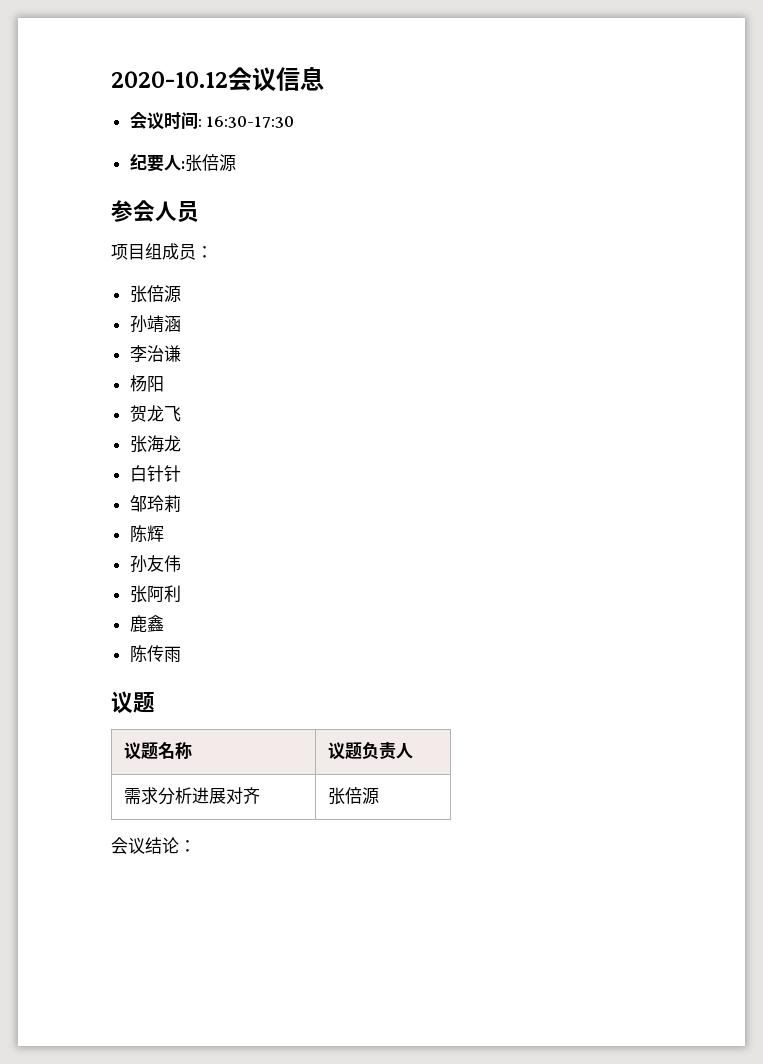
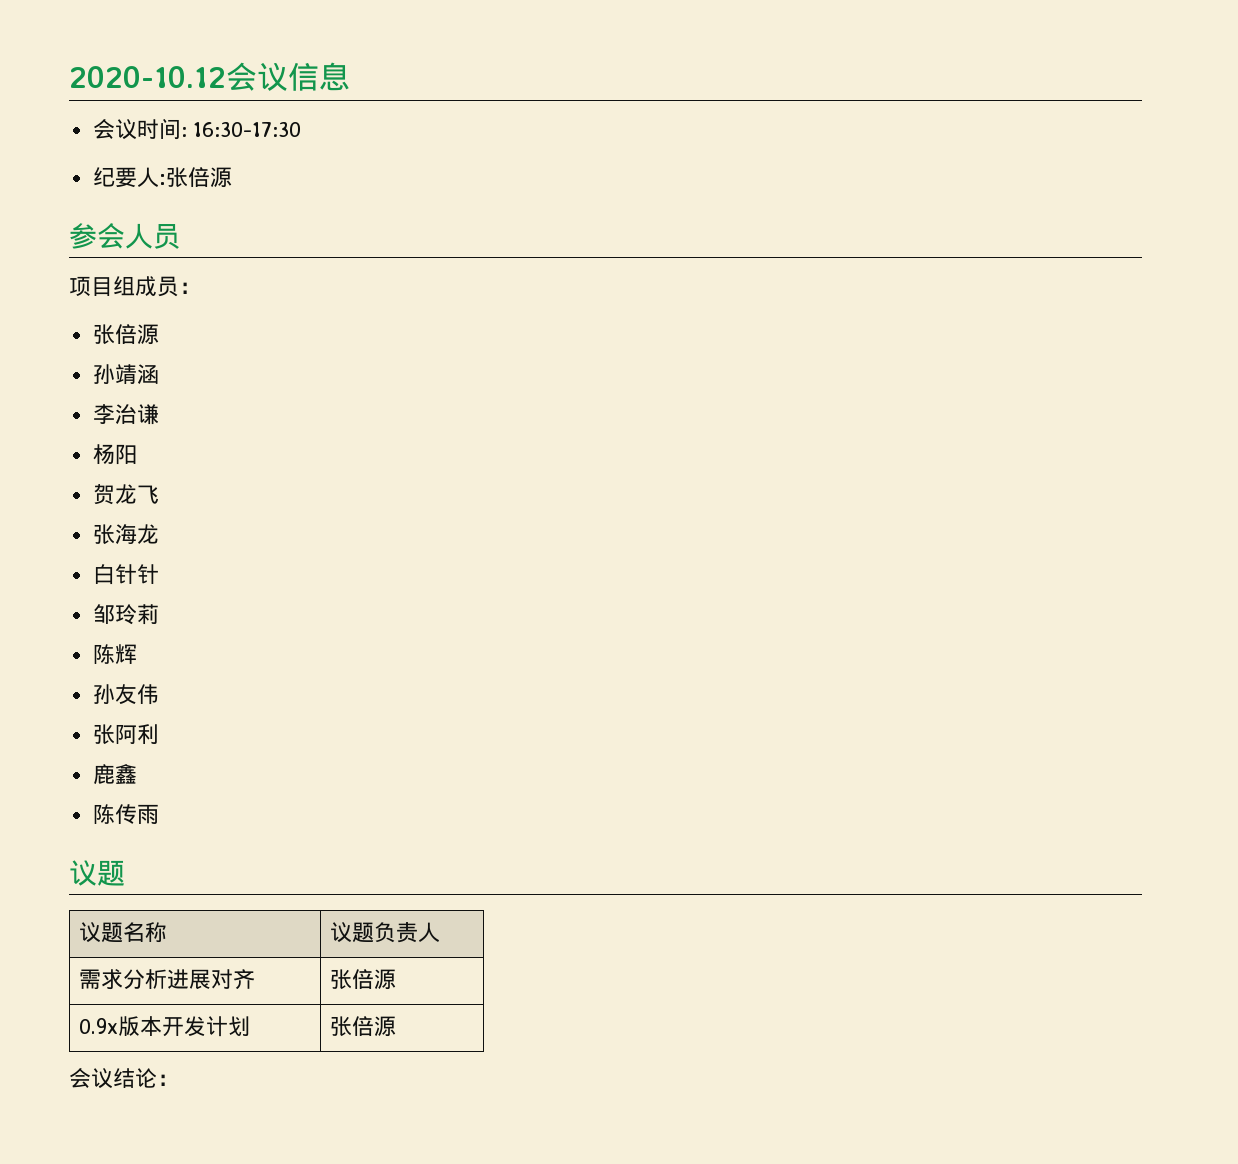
+ 0.9x版本开发计划 | 张倍源

